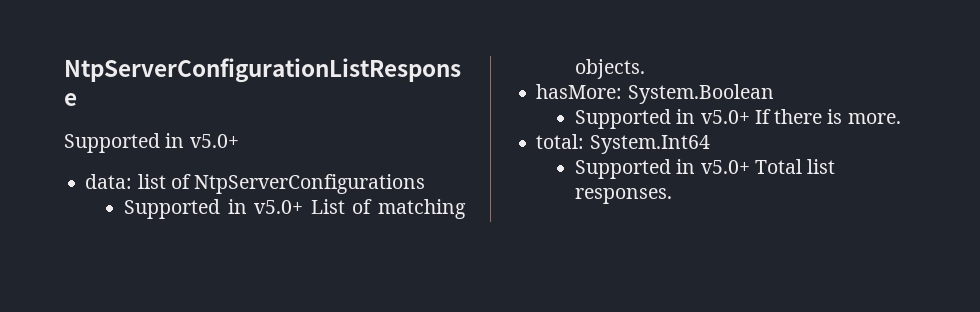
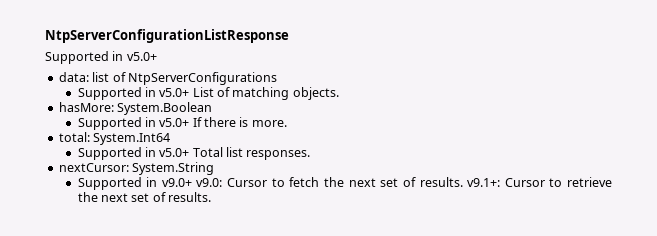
+ nextCursor: System.String
+ Supported in v9.0+ v9.0: Cursor to fetch the next set of results. v9.1+: Cursor to retrieve the next set of results.

